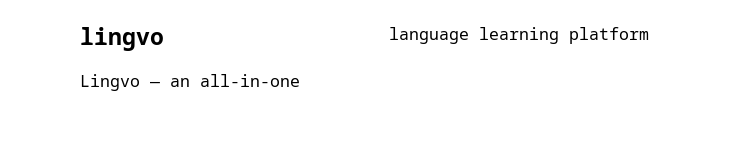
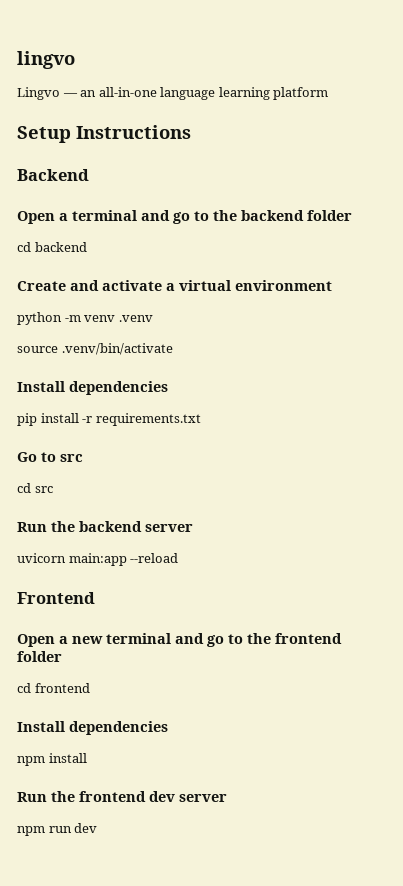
+ Setup Instructions
+ Backend
+ Open a terminal and go to the backend folder
+ cd backend
+ Create and activate a virtual environment
+ python -m venv .venv
+ source .venv/bin/activate
+ Install dependencies
+ pip install -r requirements.txt
+ Go to src
+ cd src
+ Run the backend server
+ uvicorn main:app --reload
+ Frontend
+ Open a new terminal and go to the frontend folder
+ cd frontend
+ Install dependencies
+ npm install
+ Run the frontend dev server
+ npm run dev

